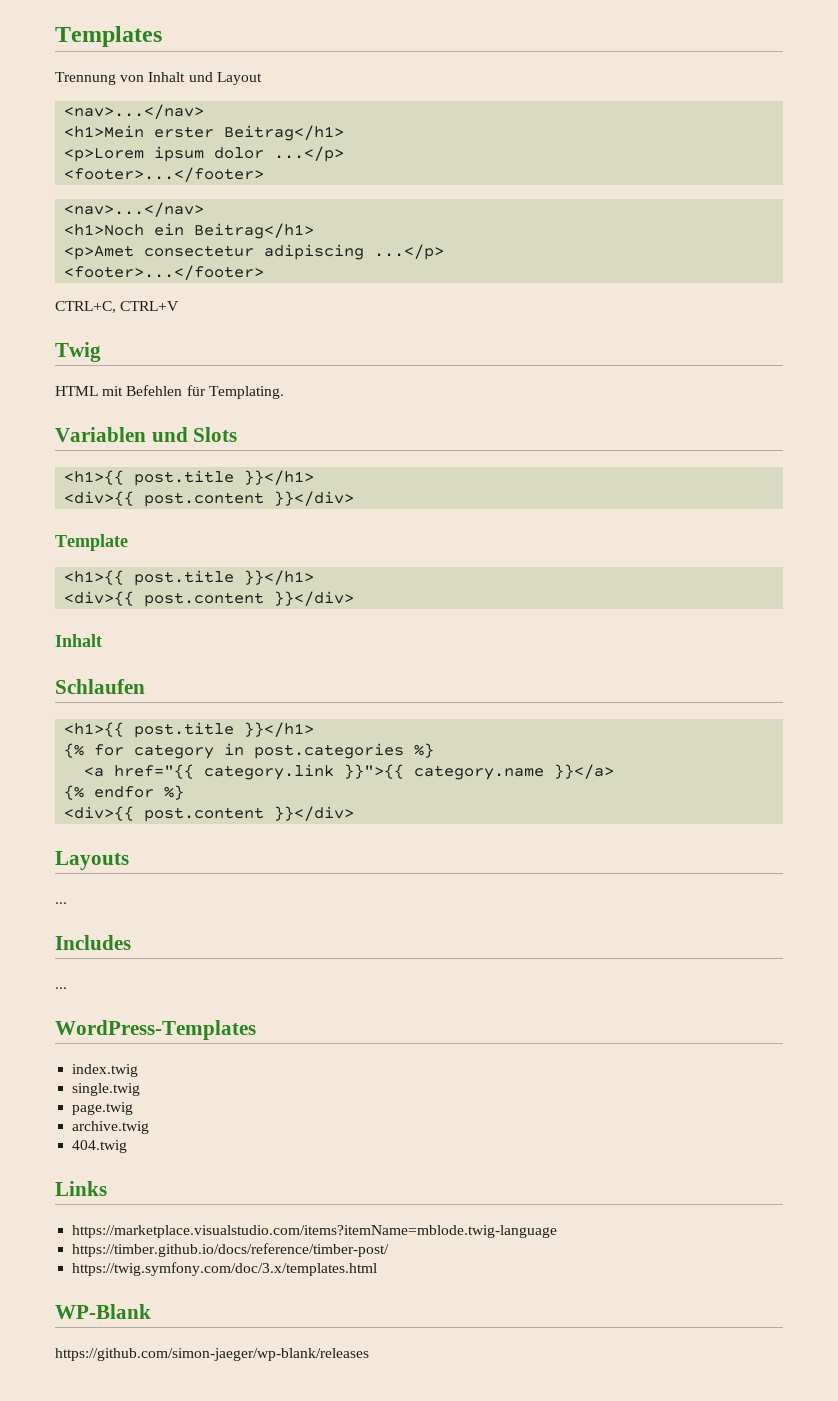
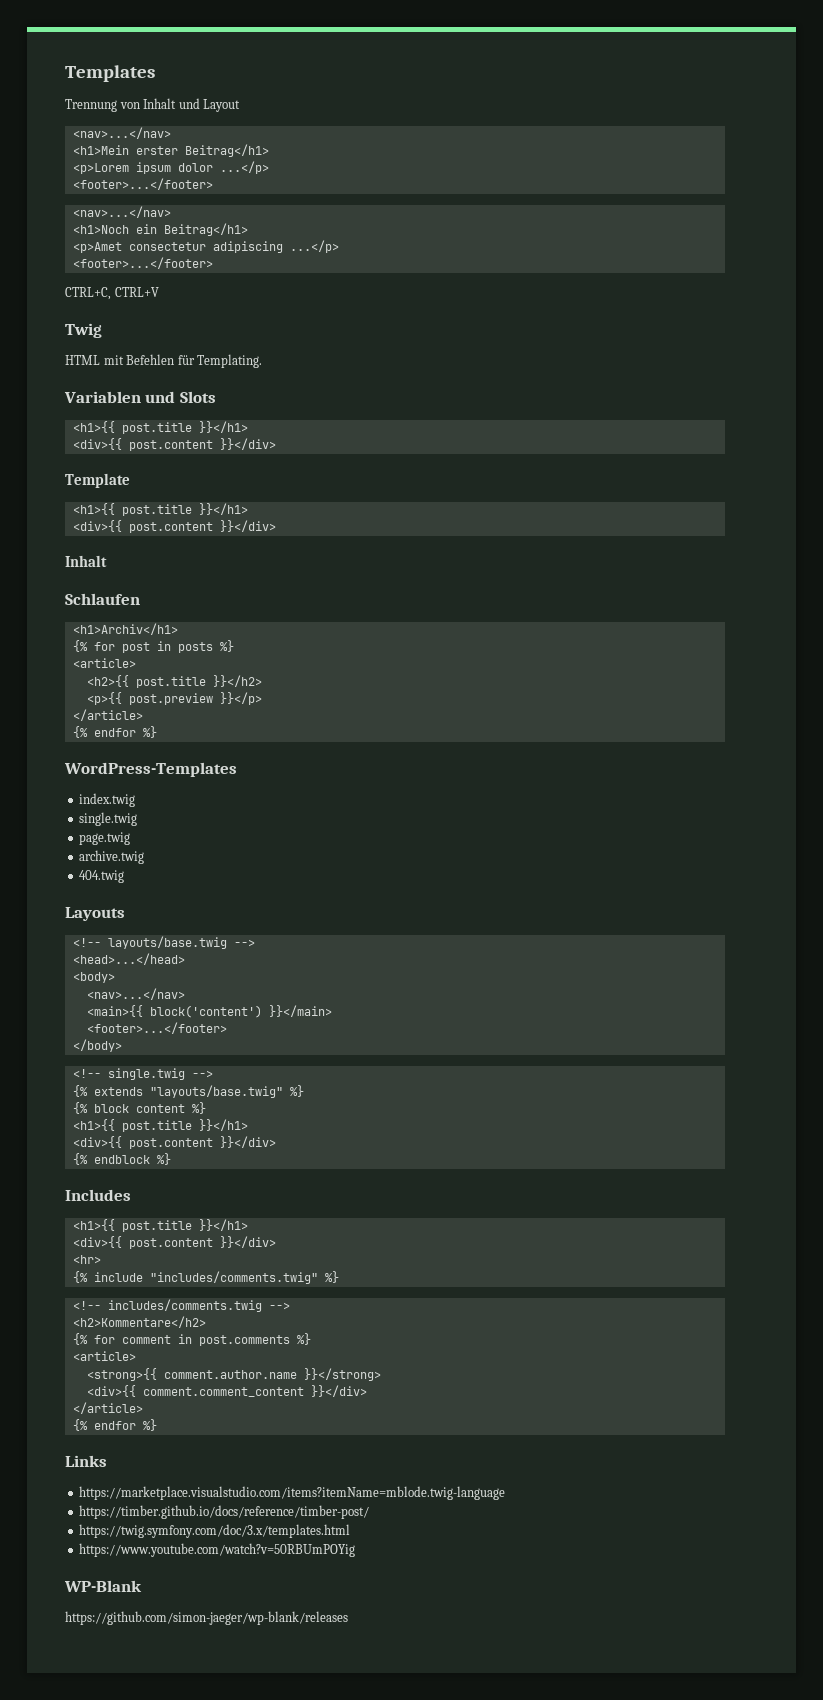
  Schlaufen
- <h1>{{ post.title }}</h1>
- {% for category in post.categories %}
- <a href="{{ category.link }}">{{ category.name }}</a>
+ <h1>Archiv</h1>
+ {% for post in posts %}
+ <article>
+ <h2>{{ post.title }}</h2>
+ <p>{{ post.preview }}</p>
+ </article>
  {% endfor %}
- <div>{{ post.content }}</div>
- Layouts
- ...
- Includes
- ...
+ Layouts
+ <!-- layouts/base.twig -->
+ <head>...</head>
+ <body>
+ <nav>...</nav>
+ <main>{{ block('content') }}</main>
+ <footer>...</footer>
+ </body>
+ <!-- single.twig -->
+ {% extends "layouts/base.twig" %}
+ {% block content %}
+ <h1>{{ post.title }}</h1>
+ <div>{{ post.content }}</div>
+ {% endblock %}
+ Includes
+ <h1>{{ post.title }}</h1>
+ <div>{{ post.content }}</div>
+ <hr>
+ {% include "includes/comments.twig" %}
+ <!-- includes/comments.twig -->
+ <h2>Kommentare</h2>
+ {% for comment in post.comments %}
+ <article>
+ <strong>{{ comment.author.name }}</strong>
+ <div>{{ comment.comment_content }}</div>
+ </article>
+ {% endfor %}
+ https://www.youtube.com/watch?v=50RBUmPOYig

